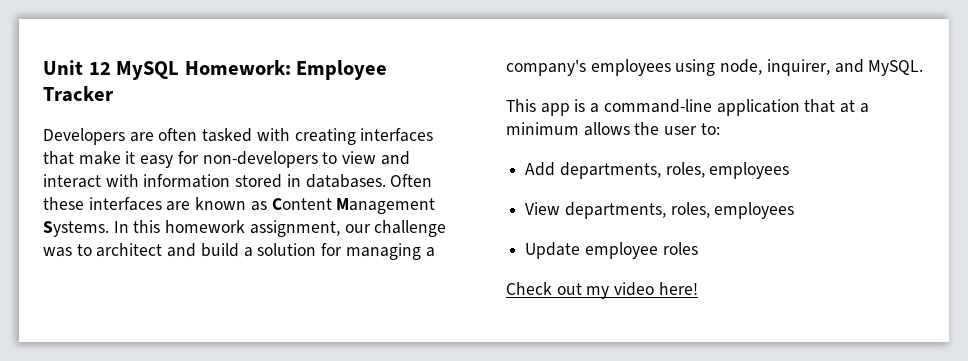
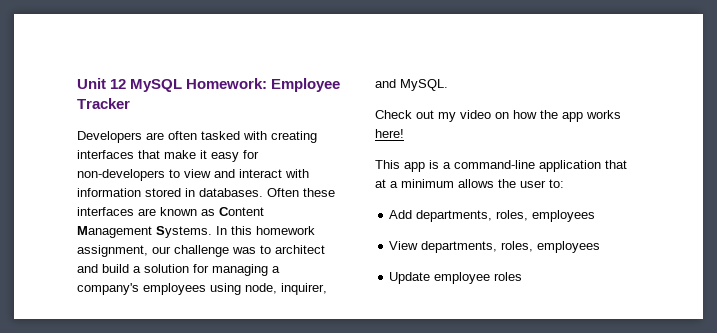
+ Check out my video on how the app works here!
- Check out my video here!

